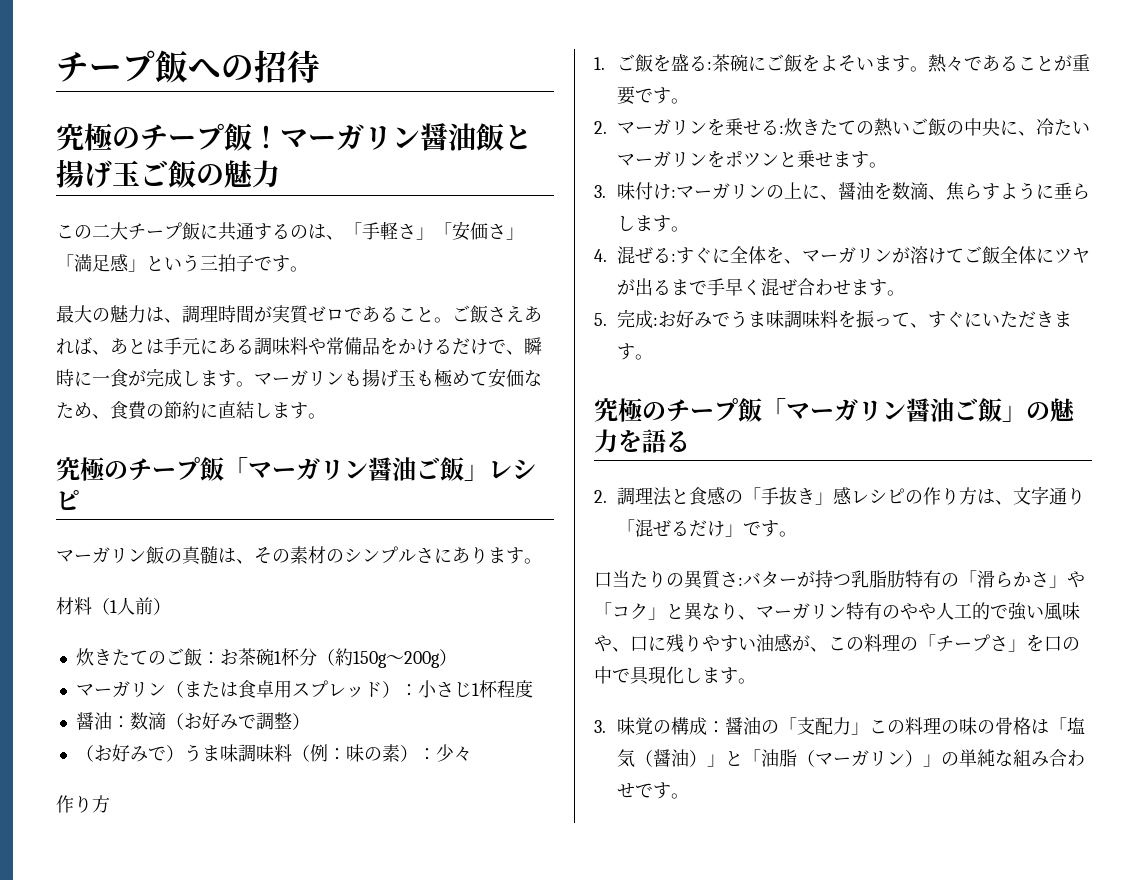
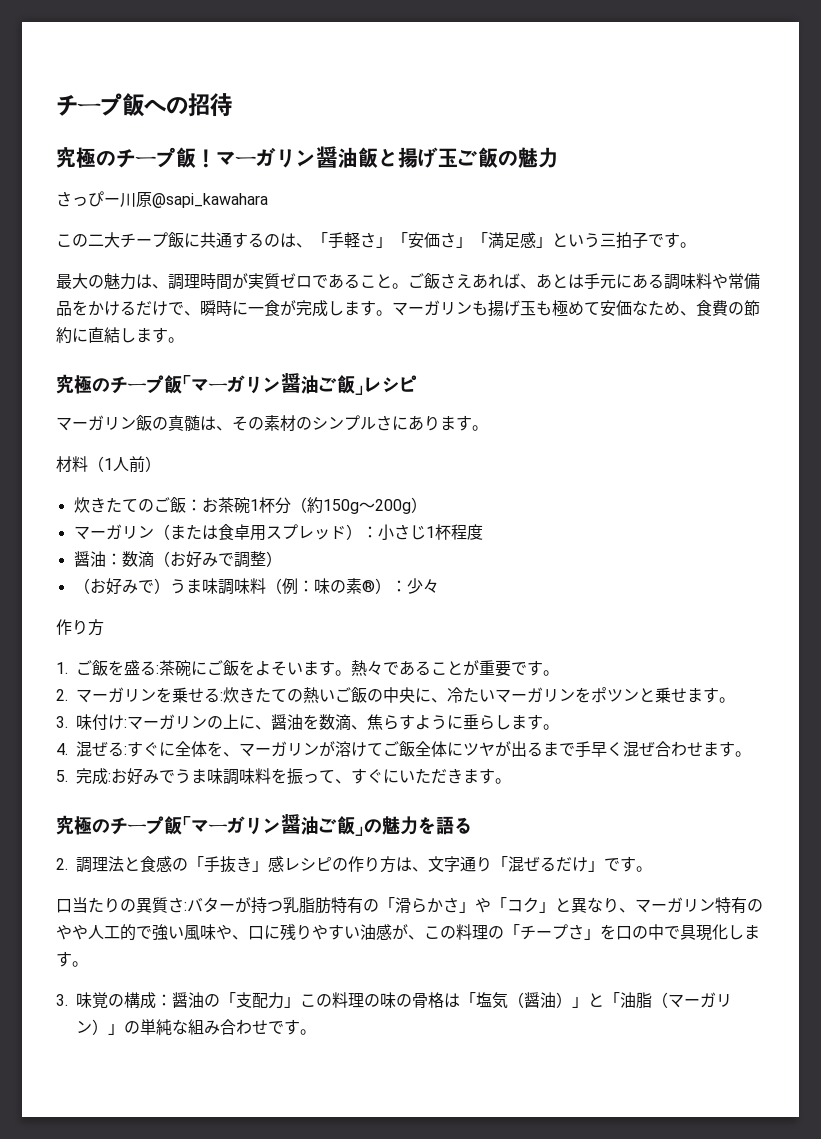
+ さっぴー川原@sapi_kawahara
- （お好みで）うま味調味料（例：味の素）：少々
+ （お好みで）うま味調味料（例：味の素®）：少々

